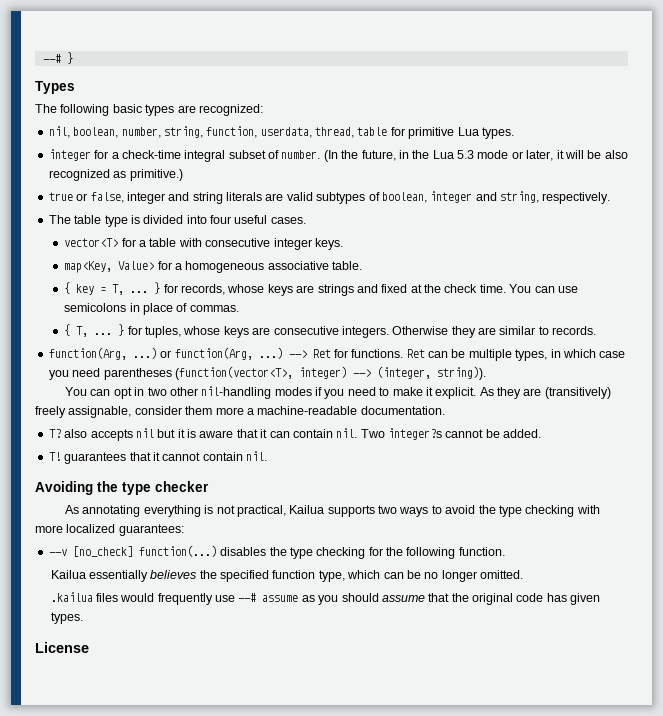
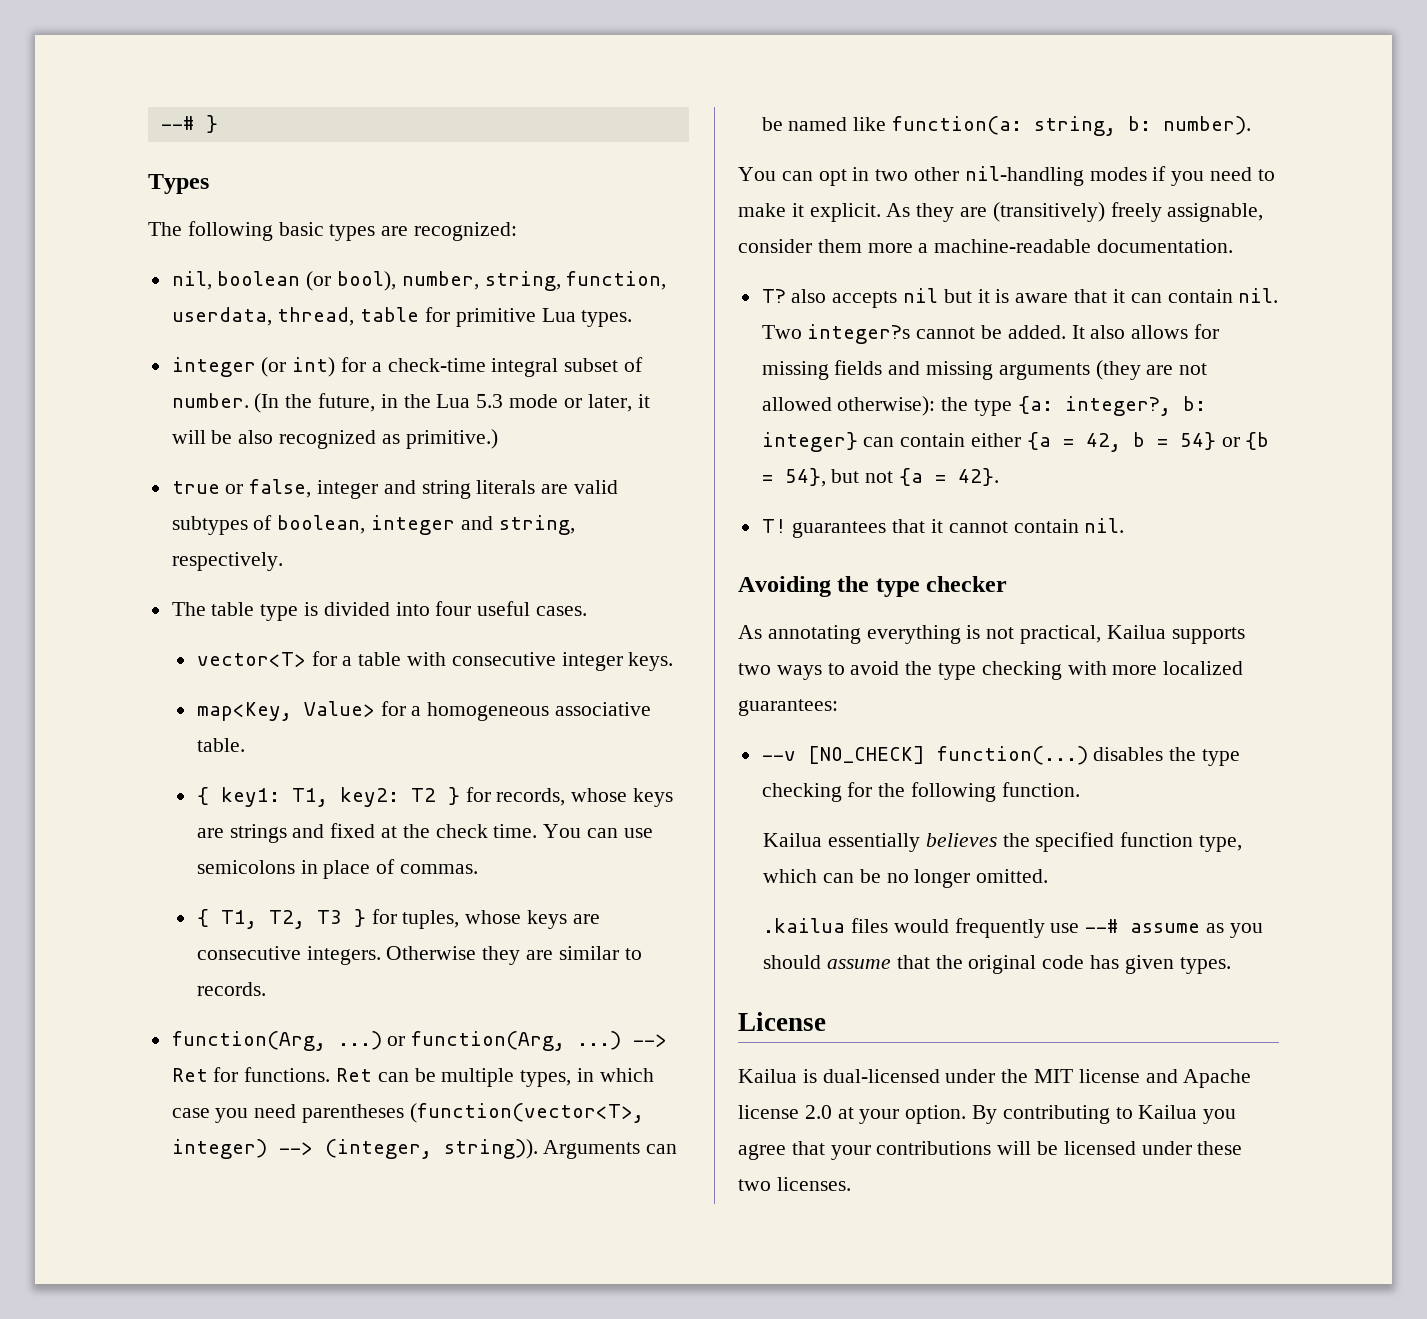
- nil, boolean, number, string, function, userdata, thread, table for primitive Lua types.
+ nil, boolean (or bool), number, string, function, userdata, thread, table for primitive Lua types.
- integer for a check-time integral subset of number.
+ integer (or int) for a check-time integral subset of number.
- { key = T, ... } for records, whose keys are strings and fixed at the check time.
+ { key1: T1, key2: T2 } for records, whose keys are strings and fixed at the check time.
- { T, ... } for tuples, whose keys are consecutive integers.
+ { T1, T2, T3 } for tuples, whose keys are consecutive integers.
+ Arguments can be named like function(a: string, b: number).
+ It also allows for missing fields and missing arguments (they are not allowed otherwise): the type {a: integer?, b: integer} can contain either {a = 42, b = 54} or {b = 54}, but not {a = 42}.
- --v [no_check] function(...) disables the type checking for the following function.
+ --v [NO_CHECK] function(...) disables the type checking for the following function.
+ Kailua is dual-licensed under the MIT license and Apache license 2.0 at your option. By contributing to Kailua you agree that your contributions will be licensed under these two licenses.

